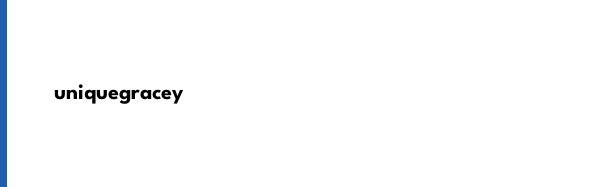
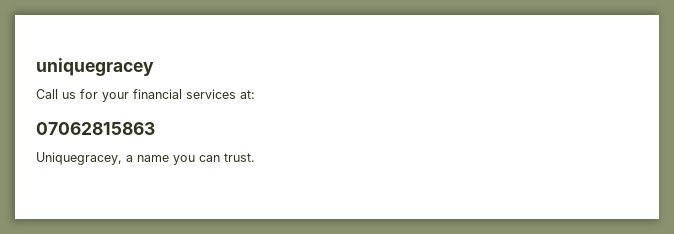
+ Call us for your financial services at:
+ 07062815863
+ Uniquegracey, a name you can trust.

